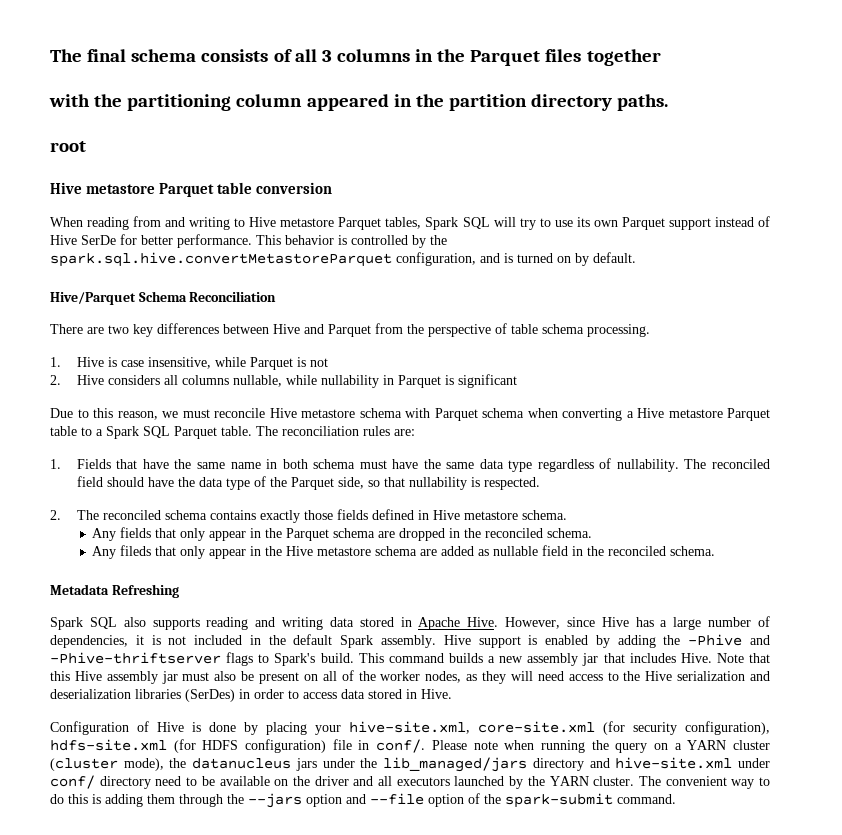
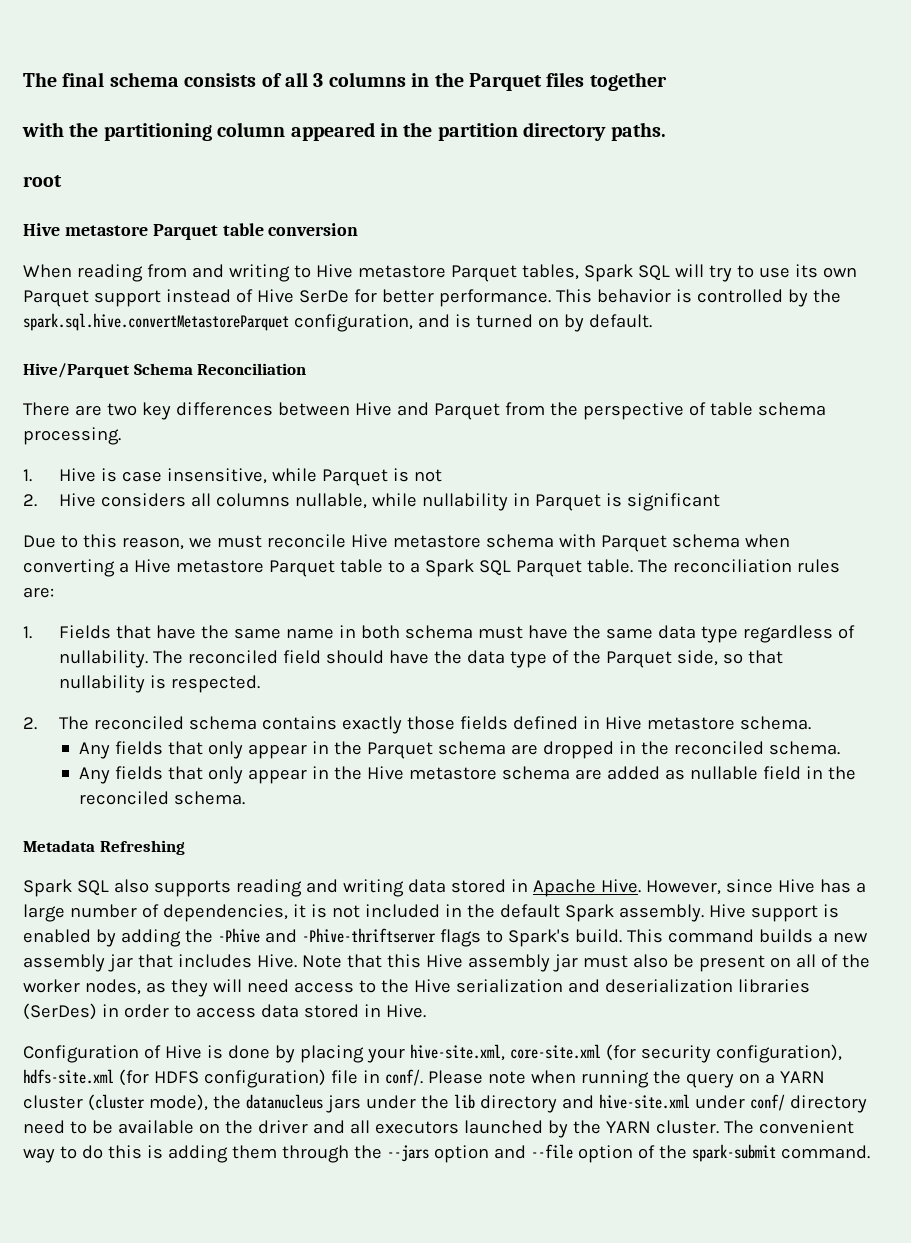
- Any fileds that only appear in the Hive metastore schema are added as nullable field in the reconciled schema.
+ Any fields that only appear in the Hive metastore schema are added as nullable field in the reconciled schema.
- Please note when running the query on a YARN cluster (cluster mode), the datanucleus jars under the lib_managed/jars directory and hive-site.xml under conf/ directory need to be available on the driver and all executors launched by the YARN cluster.
+ Please note when running the query on a YARN cluster (cluster mode), the datanucleus jars under the lib directory and hive-site.xml under conf/ directory need to be available on the driver and all executors launched by the YARN cluster.

